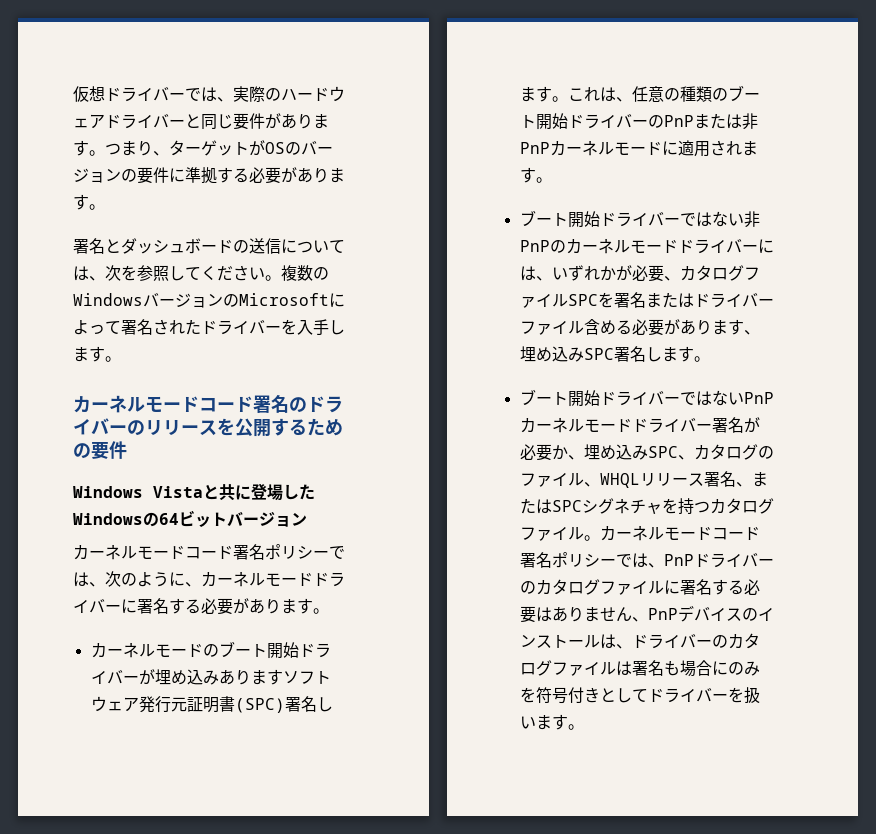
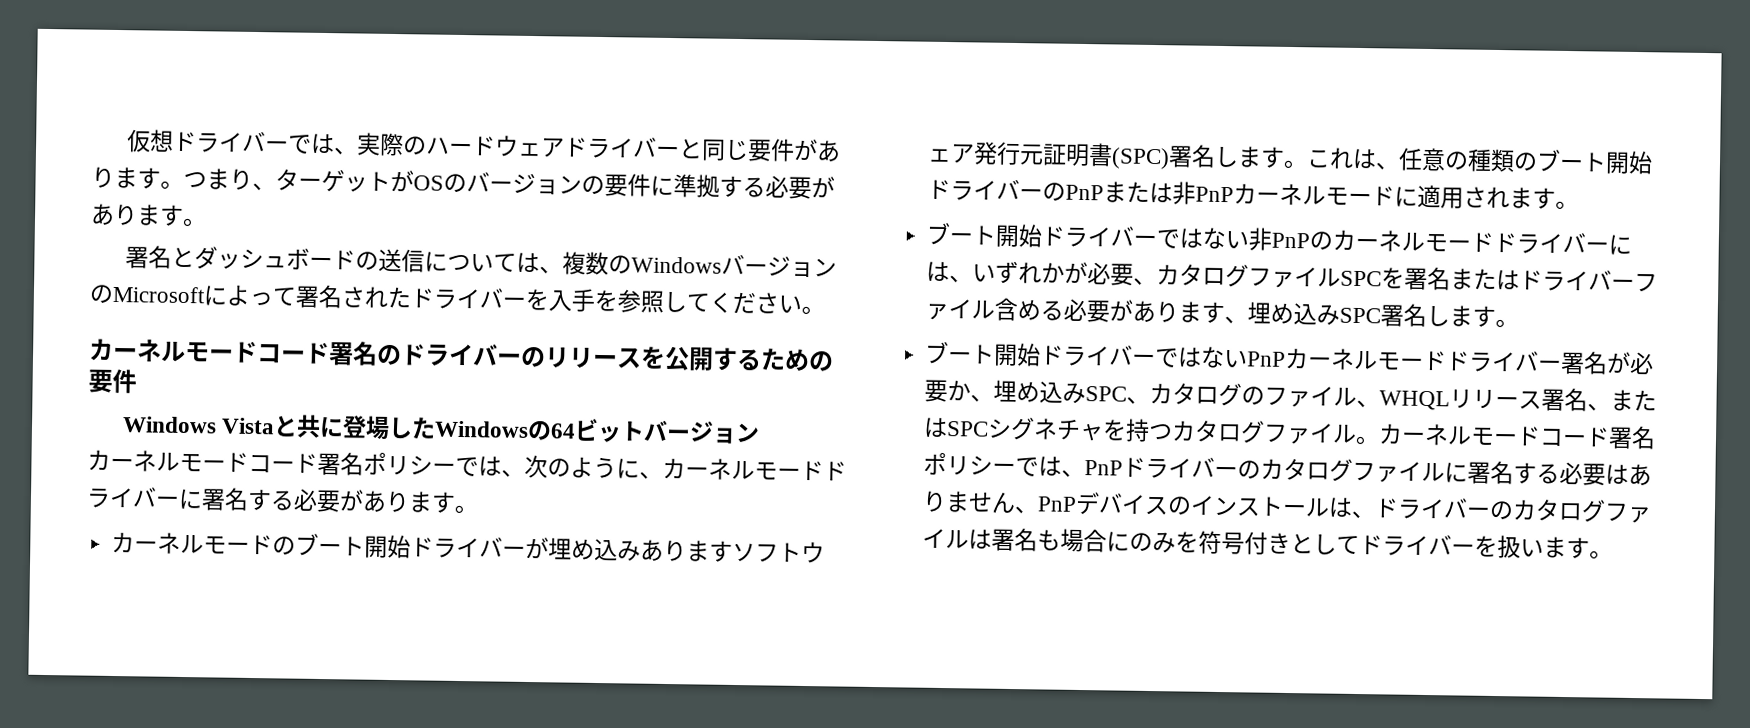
- 署名とダッシュボードの送信については、次を参照してください。複数のWindowsバージョンのMicrosoftによって署名されたドライバーを入手します。
+ 署名とダッシュボードの送信については、複数のWindowsバージョンのMicrosoftによって署名されたドライバーを入手を参照してください。

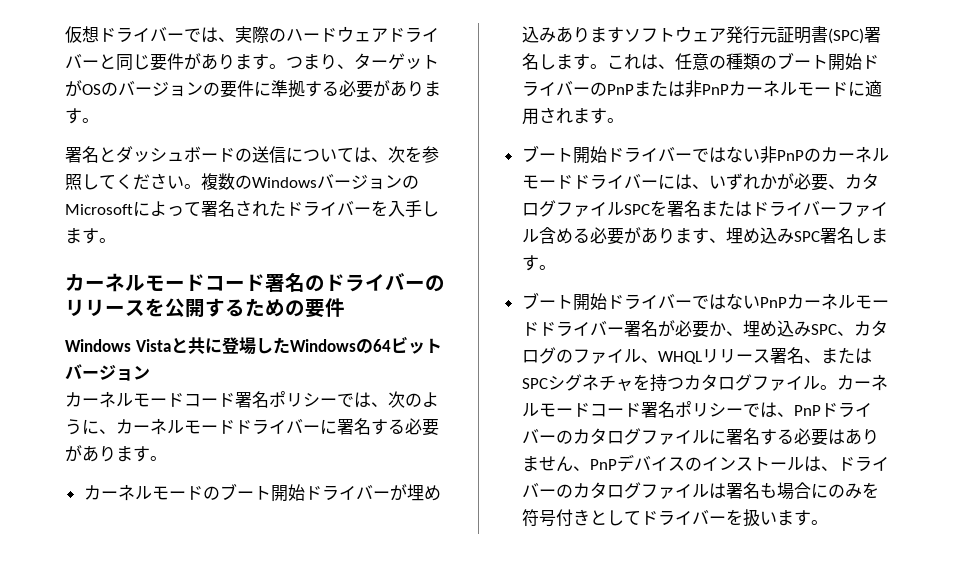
- 署名とダッシュボードの送信については、複数のWindowsバージョンのMicrosoftによって署名されたドライバーを入手を参照してください。
+ 署名とダッシュボードの送信については、次を参照してください。複数のWindowsバージョンのMicrosoftによって署名されたドライバーを入手します。

